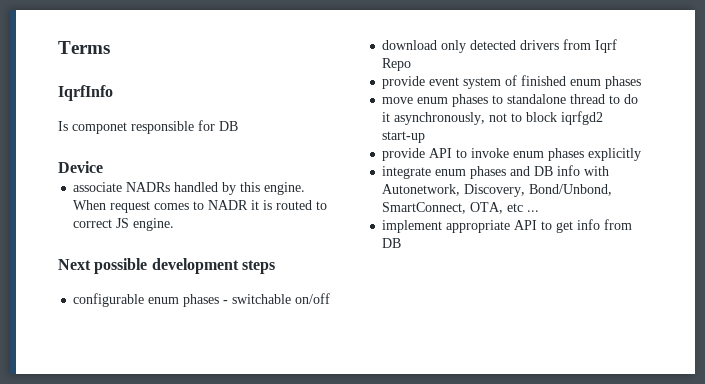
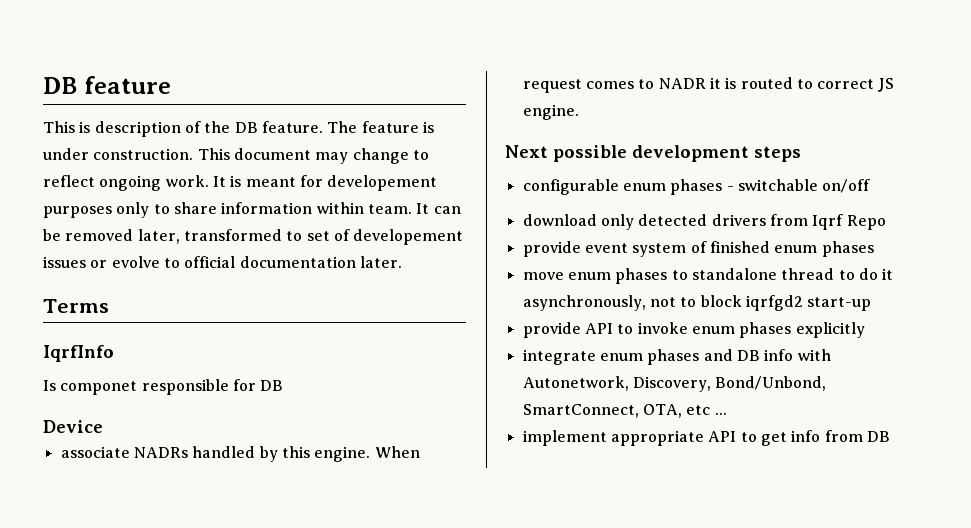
+ DB feature
+ This is description of the DB feature. The feature is under construction. This document may change to reflect ongoing work. It is meant for developement purposes only to share information within team. It can be removed later, transformed to set of developement issues or evolve to official documentation later.

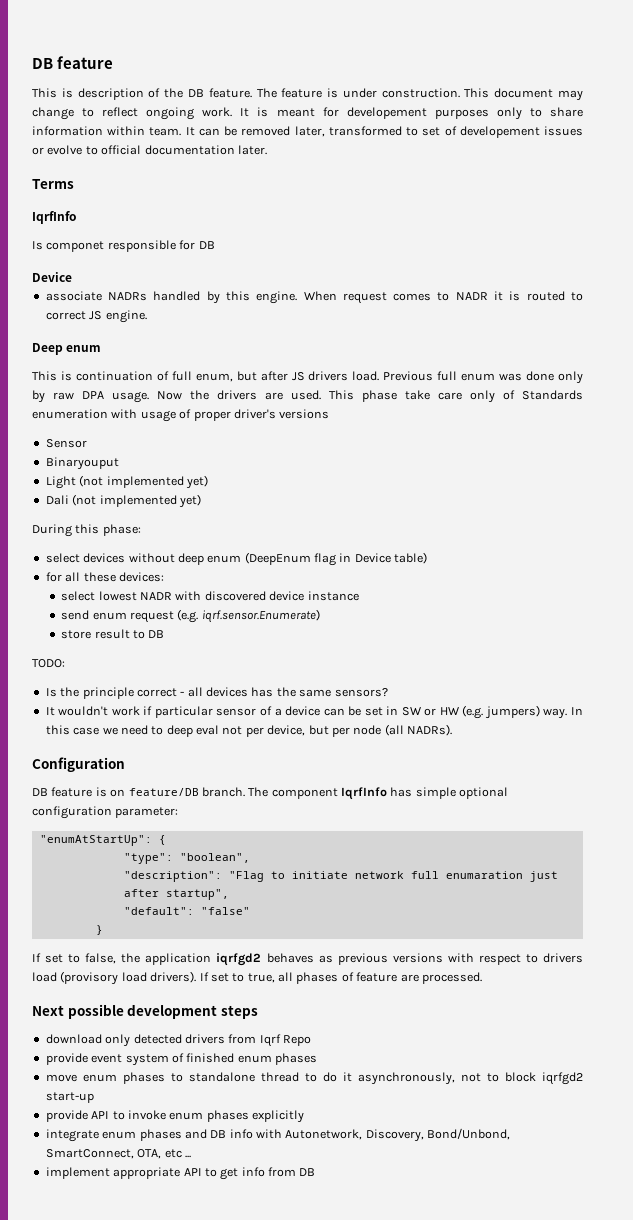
+ Deep enum
+ This is continuation of full enum, but after JS drivers load. Previous full enum was done only by raw DPA usage. Now the drivers are used. This phase take care only of Standards enumeration with usage of proper driver's versions
+ Sensor
+ Binaryouput
+ Light (not implemented yet)
+ Dali (not implemented yet)
+ During this phase:
+ select devices without deep enum (DeepEnum flag in Device table)
+ for all these devices:
+ select lowest NADR with discovered device instance
+ send enum request (e.g. iqrf.sensor.Enumerate)
+ store result to DB
+ TODO:
+ Is the principle correct - all devices has the same sensors?
+ It wouldn't work if particular sensor of a device can be set in SW or HW (e.g. jumpers) way. In this case we need to deep eval not per device, but per node (all NADRs).
+ Configuration
+ DB feature is on feature/DB branch. The component IqrfInfo has simple optional configuration parameter:
+ "enumAtStartUp": {
+ "type": "boolean",
+ "description": "Flag to initiate network full enumaration just after startup",
+ "default": "false"
+ }
+ If set to false, the application iqrfgd2 behaves as previous versions with respect to drivers load (provisory load drivers). If set to true, all phases of feature are processed.
  Next possible development steps
- configurable enum phases - switchable on/off

